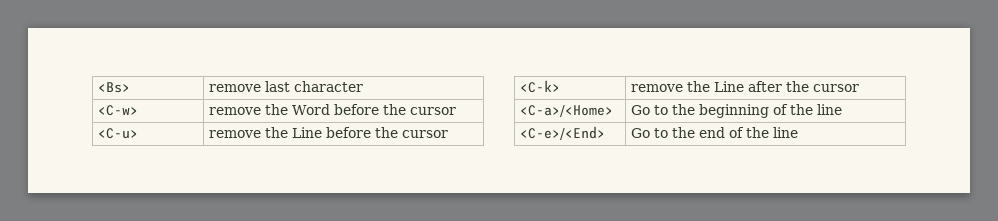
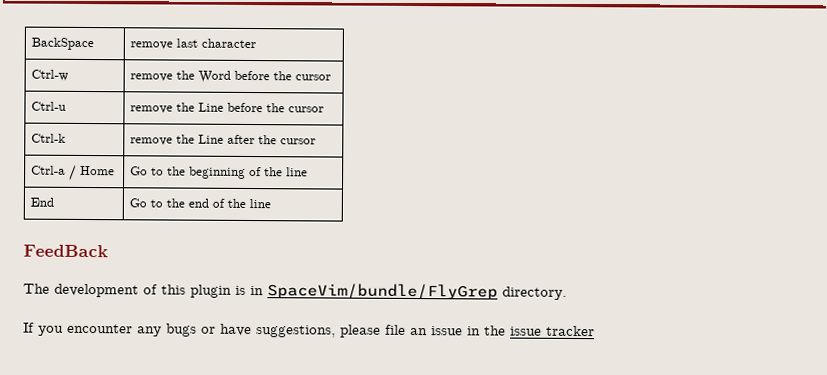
- <Bs> | remove last character
+ BackSpace | remove last character
- <C-w> | remove the Word before the cursor
+ Ctrl-w | remove the Word before the cursor
- <C-u> | remove the Line before the cursor
+ Ctrl-u | remove the Line before the cursor
- <C-k> | remove the Line after the cursor
+ Ctrl-k | remove the Line after the cursor
- <C-a>/<Home> | Go to the beginning of the line
+ Ctrl-a / Home | Go to the beginning of the line
- <C-e>/<End> | Go to the end of the line
+ End | Go to the end of the line
+ FeedBack
+ The development of this plugin is in SpaceVim/bundle/FlyGrep directory.
+ If you encounter any bugs or have suggestions, please file an issue in the issue tracker

